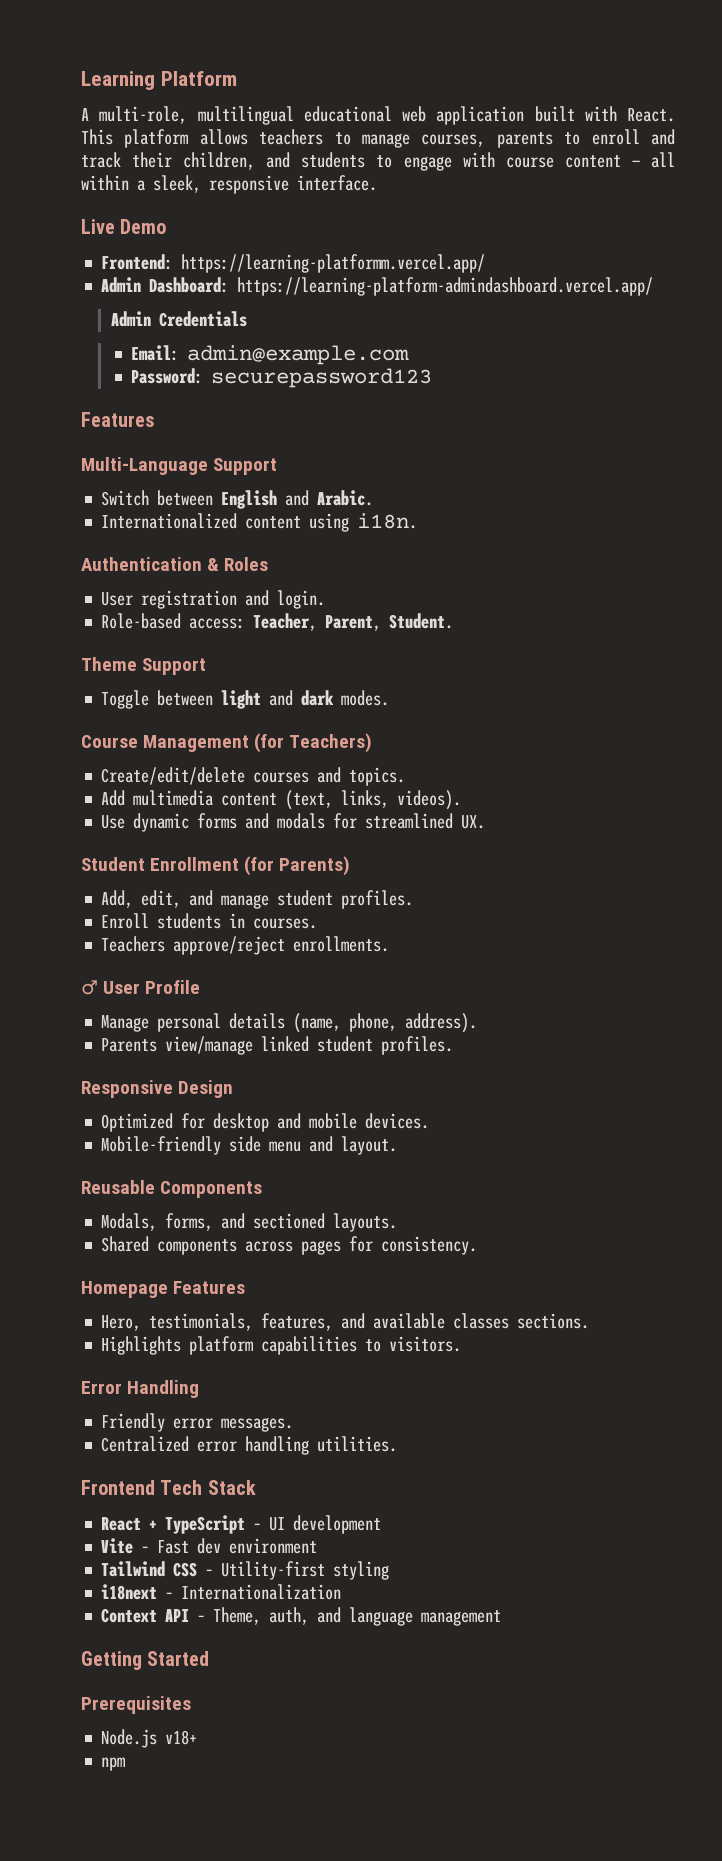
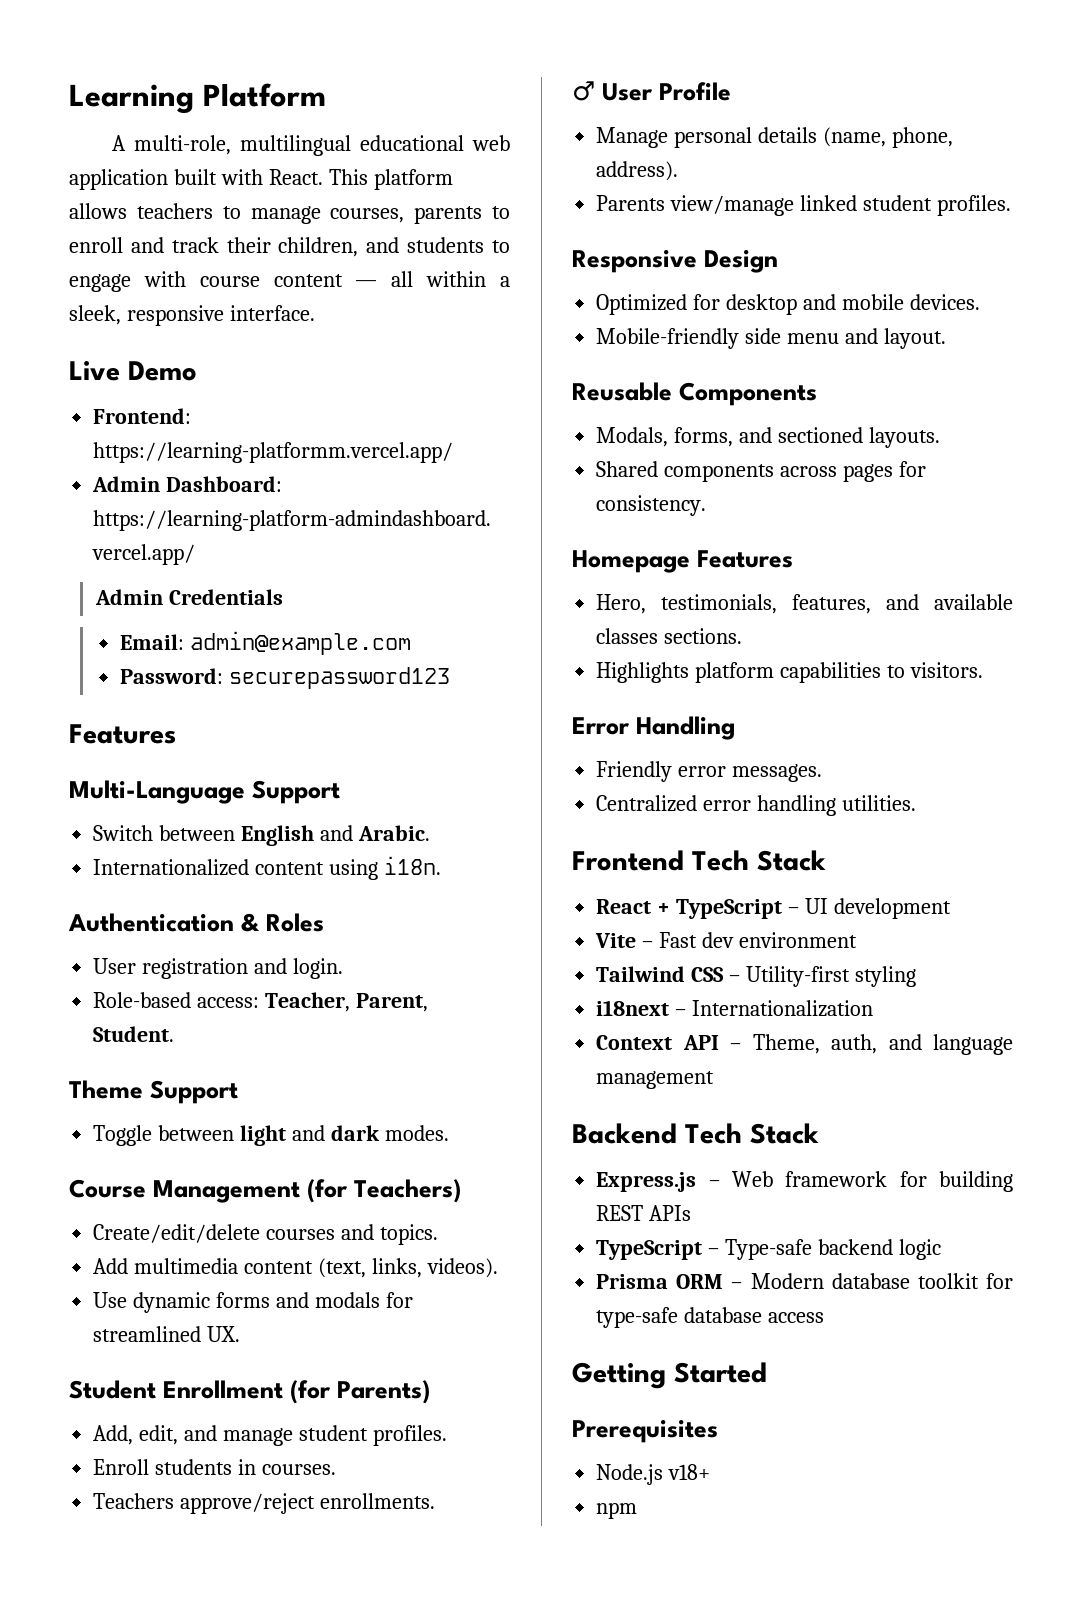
+ Backend Tech Stack
+ Express.js – Web framework for building REST APIs
+ TypeScript – Type-safe backend logic
+ Prisma ORM – Modern database toolkit for type-safe database access

